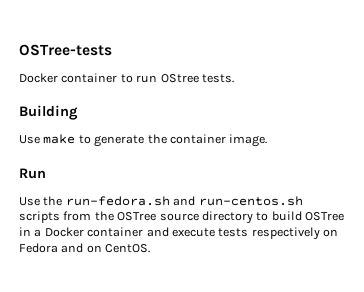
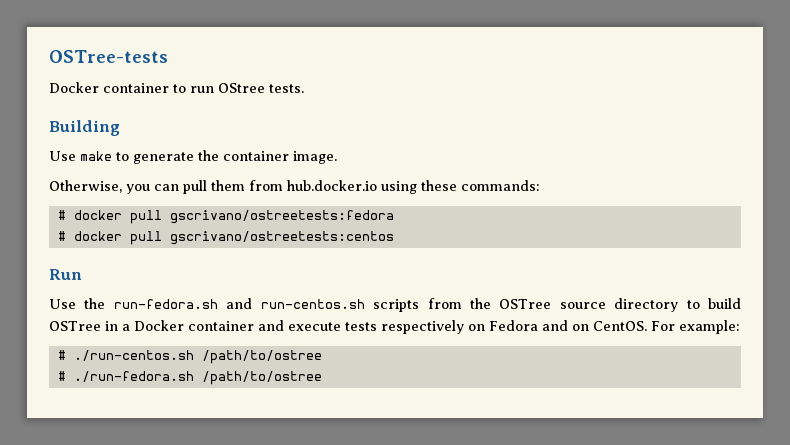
+ Otherwise, you can pull them from hub.docker.io using these commands:
+ # docker pull gscrivano/ostreetests:fedora
+ # docker pull gscrivano/ostreetests:centos
+ For example:
+ # ./run-centos.sh /path/to/ostree
+ # ./run-fedora.sh /path/to/ostree

